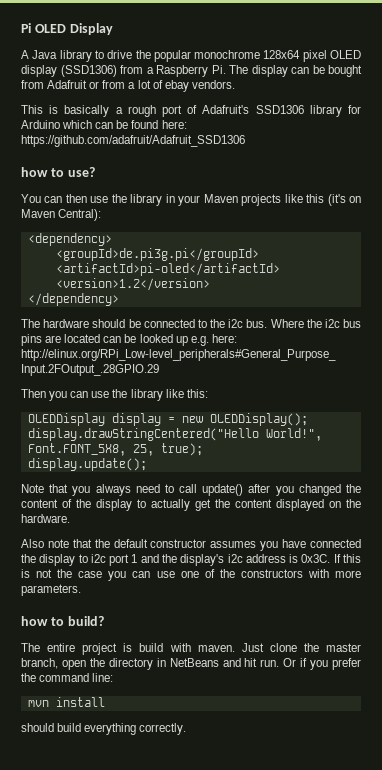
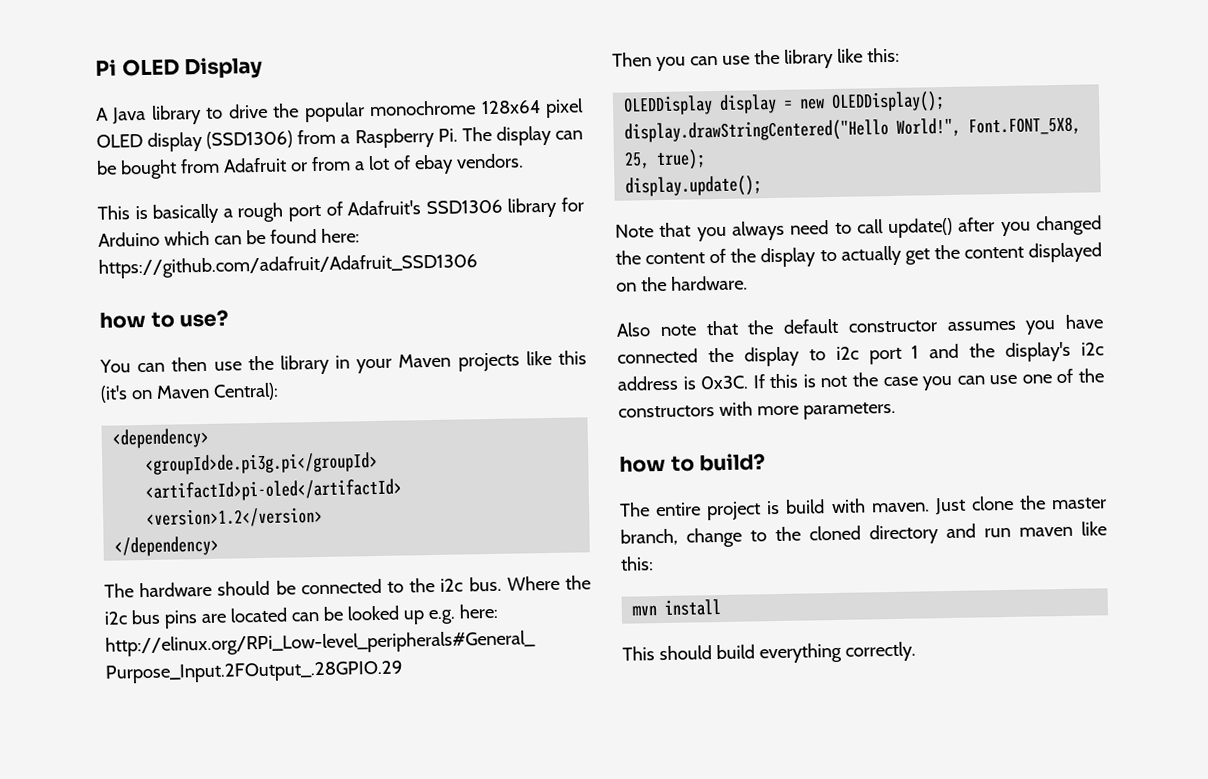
- Just clone the master branch, open the directory in NetBeans and hit run. Or if you prefer the command line:
+ Just clone the master branch, change to the cloned directory and run maven like this:
- should build everything correctly.
+ This should build everything correctly.

